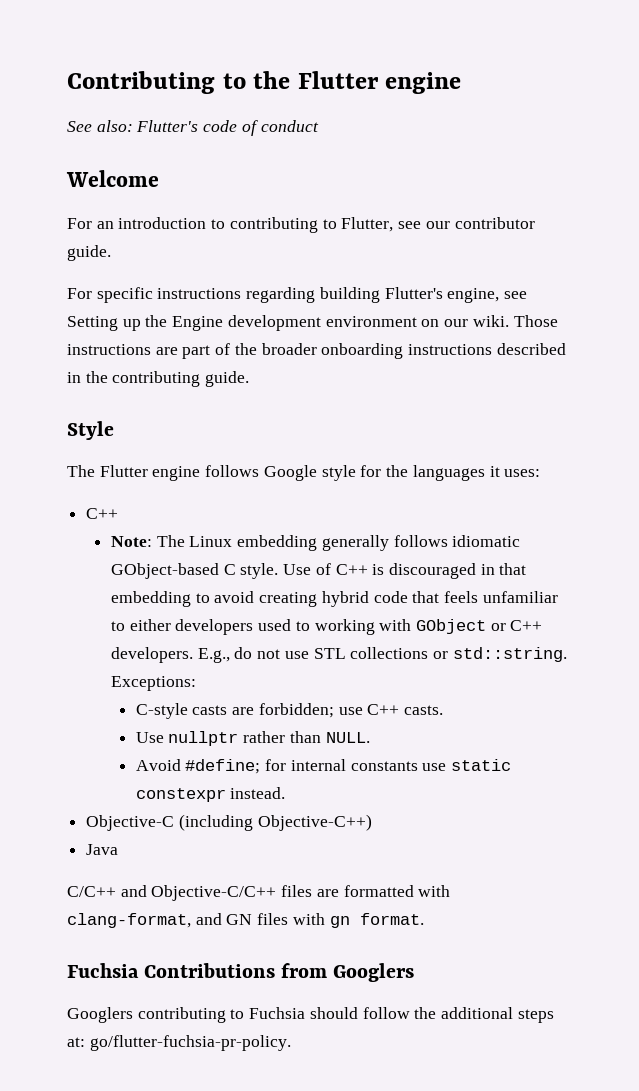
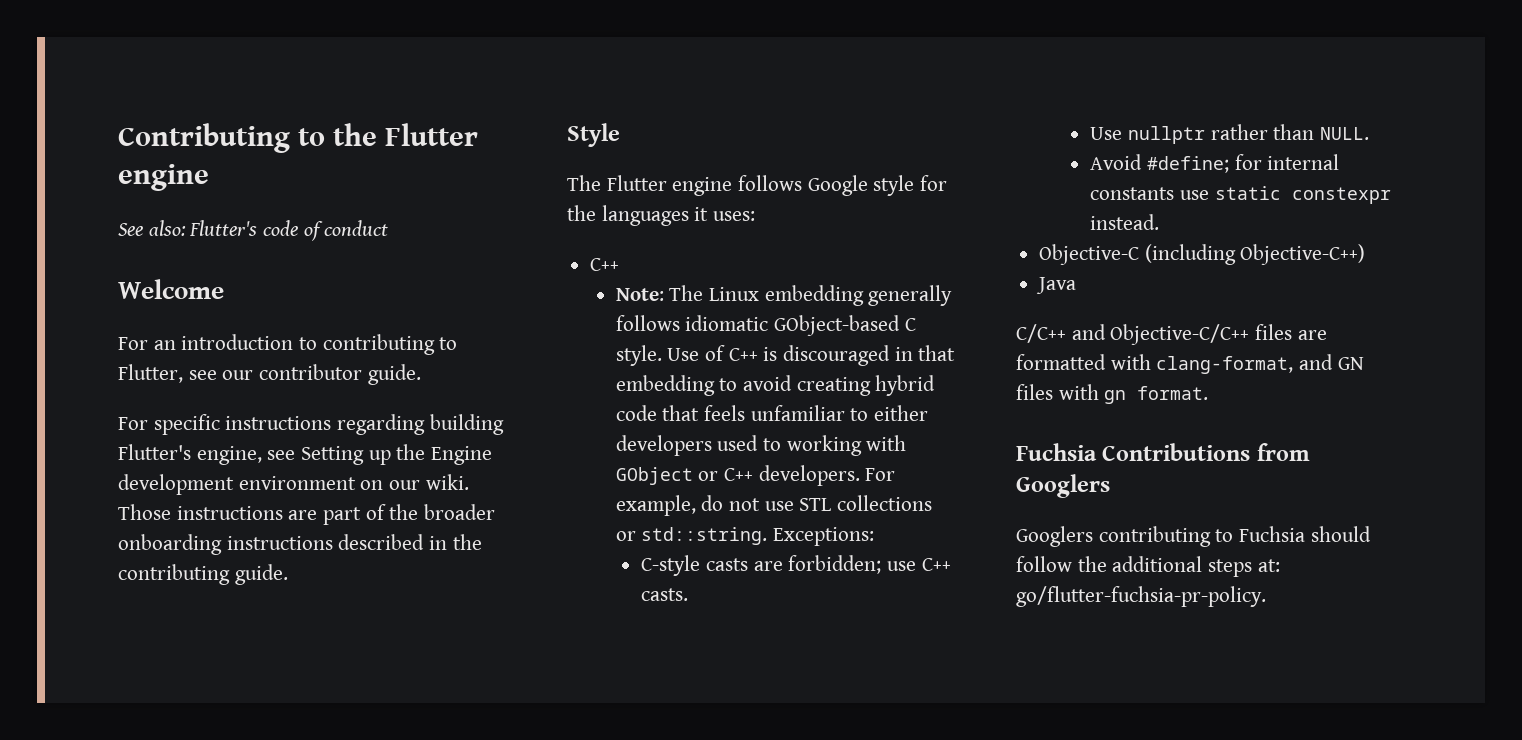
- E.g., do not use STL collections or std::string.
+ For example, do not use STL collections or std::string.

